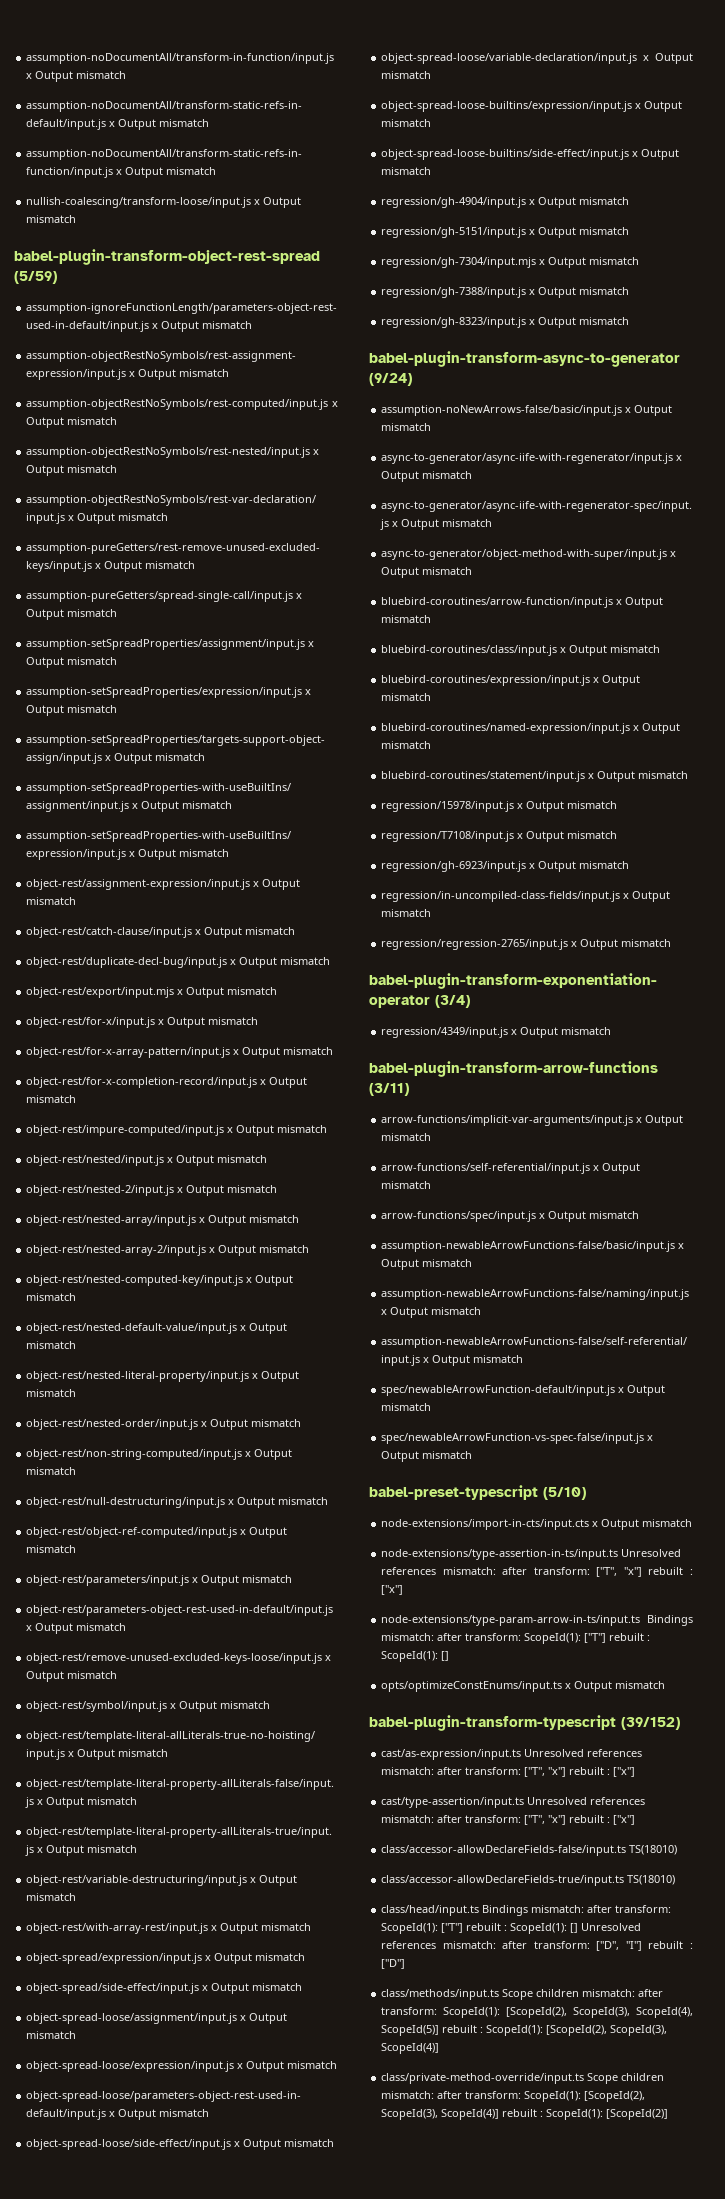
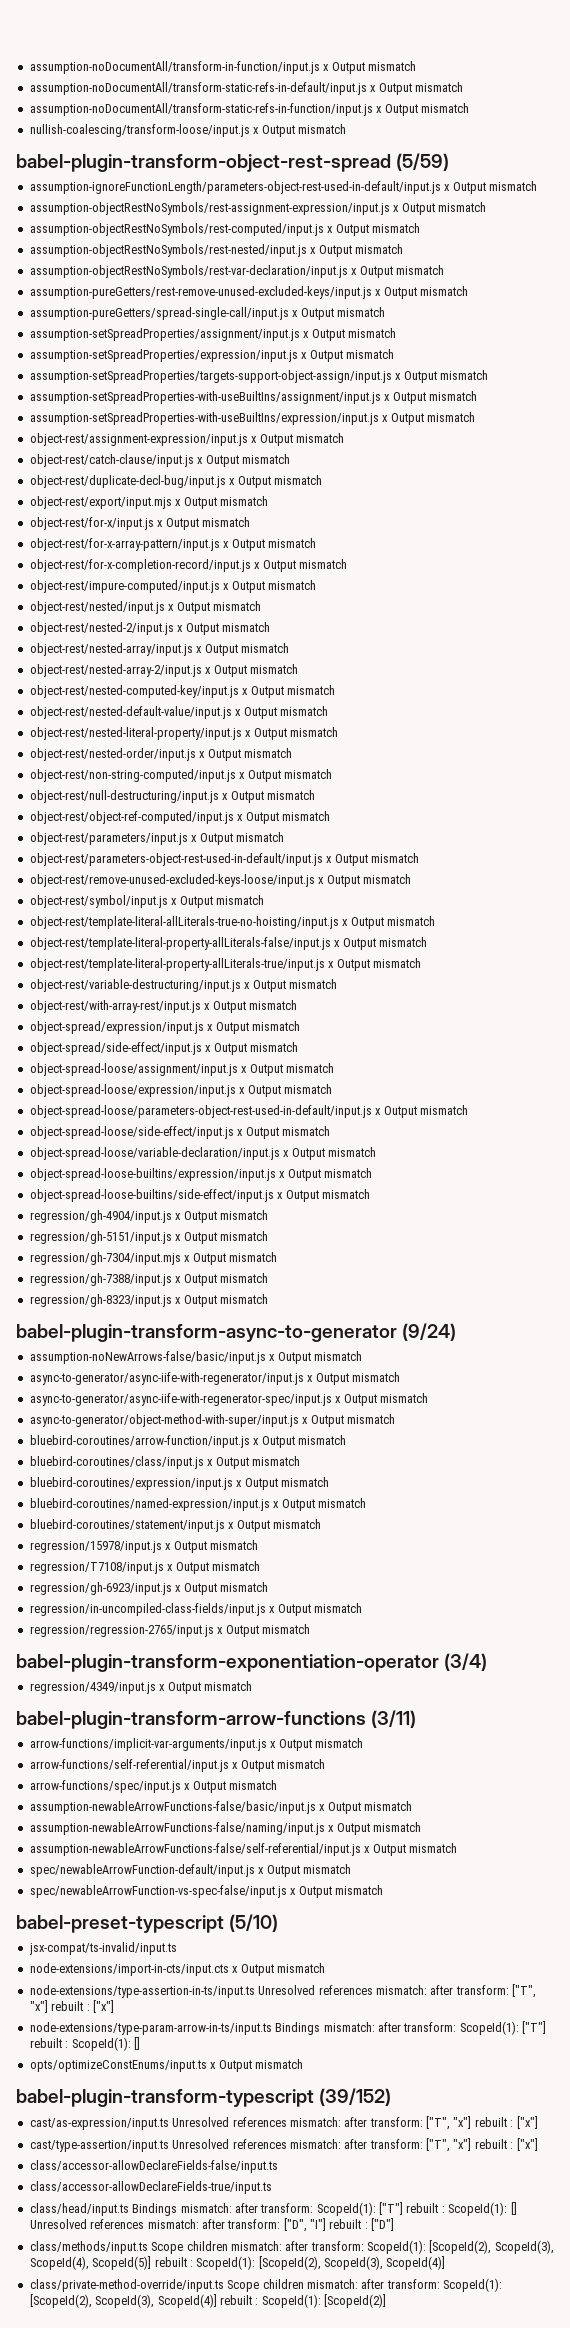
+ jsx-compat/ts-invalid/input.ts
- class/accessor-allowDeclareFields-false/input.ts TS(18010)
+ class/accessor-allowDeclareFields-false/input.ts
- class/accessor-allowDeclareFields-true/input.ts TS(18010)
+ class/accessor-allowDeclareFields-true/input.ts

